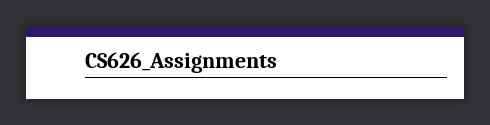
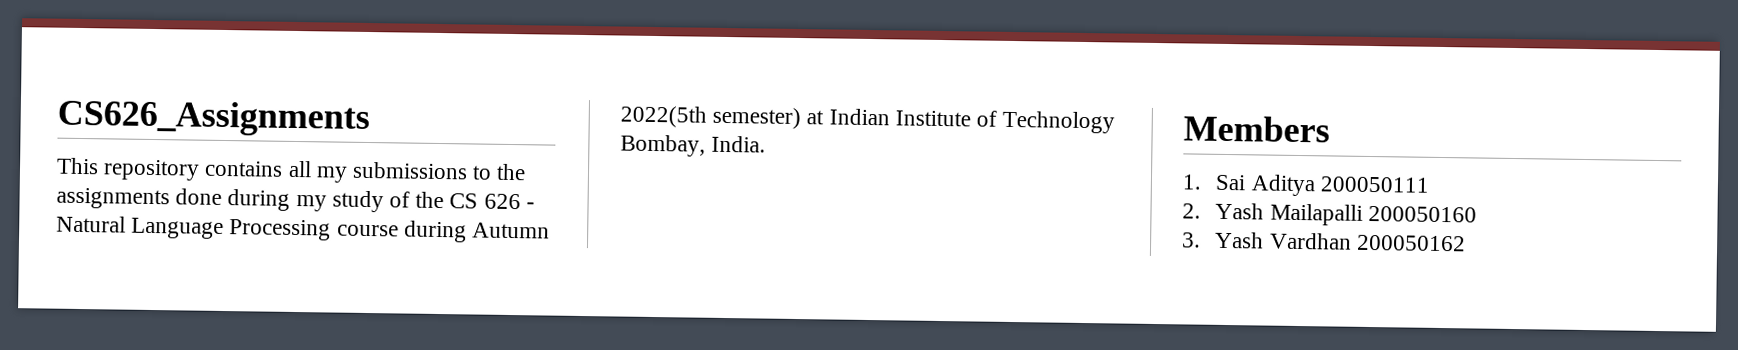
+ This repository contains all my submissions to the assignments done during my study of the CS 626 - Natural Language Processing course during Autumn 2022(5th semester) at Indian Institute of Technology Bombay, India.
+ Members
+ 1. Sai Aditya 200050111
+ 2. Yash Mailapalli 200050160
+ 3. Yash Vardhan 200050162

